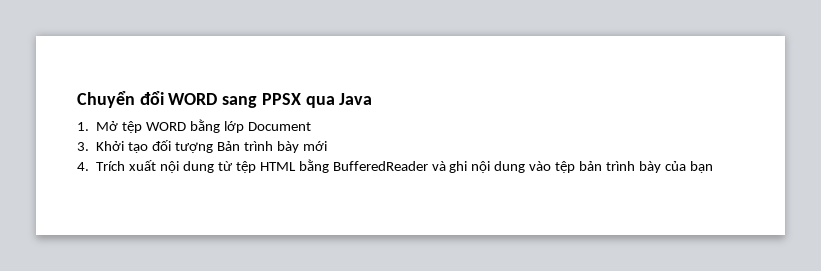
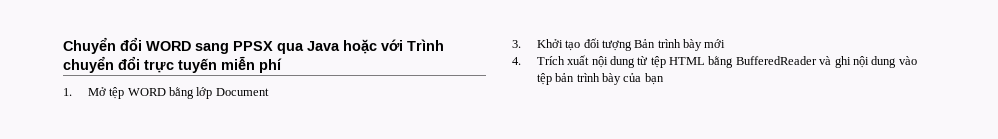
- Chuyển đổi WORD sang PPSX qua Java
+ Chuyển đổi WORD sang PPSX qua Java hoặc với Trình chuyển đổi trực tuyến miễn phí

